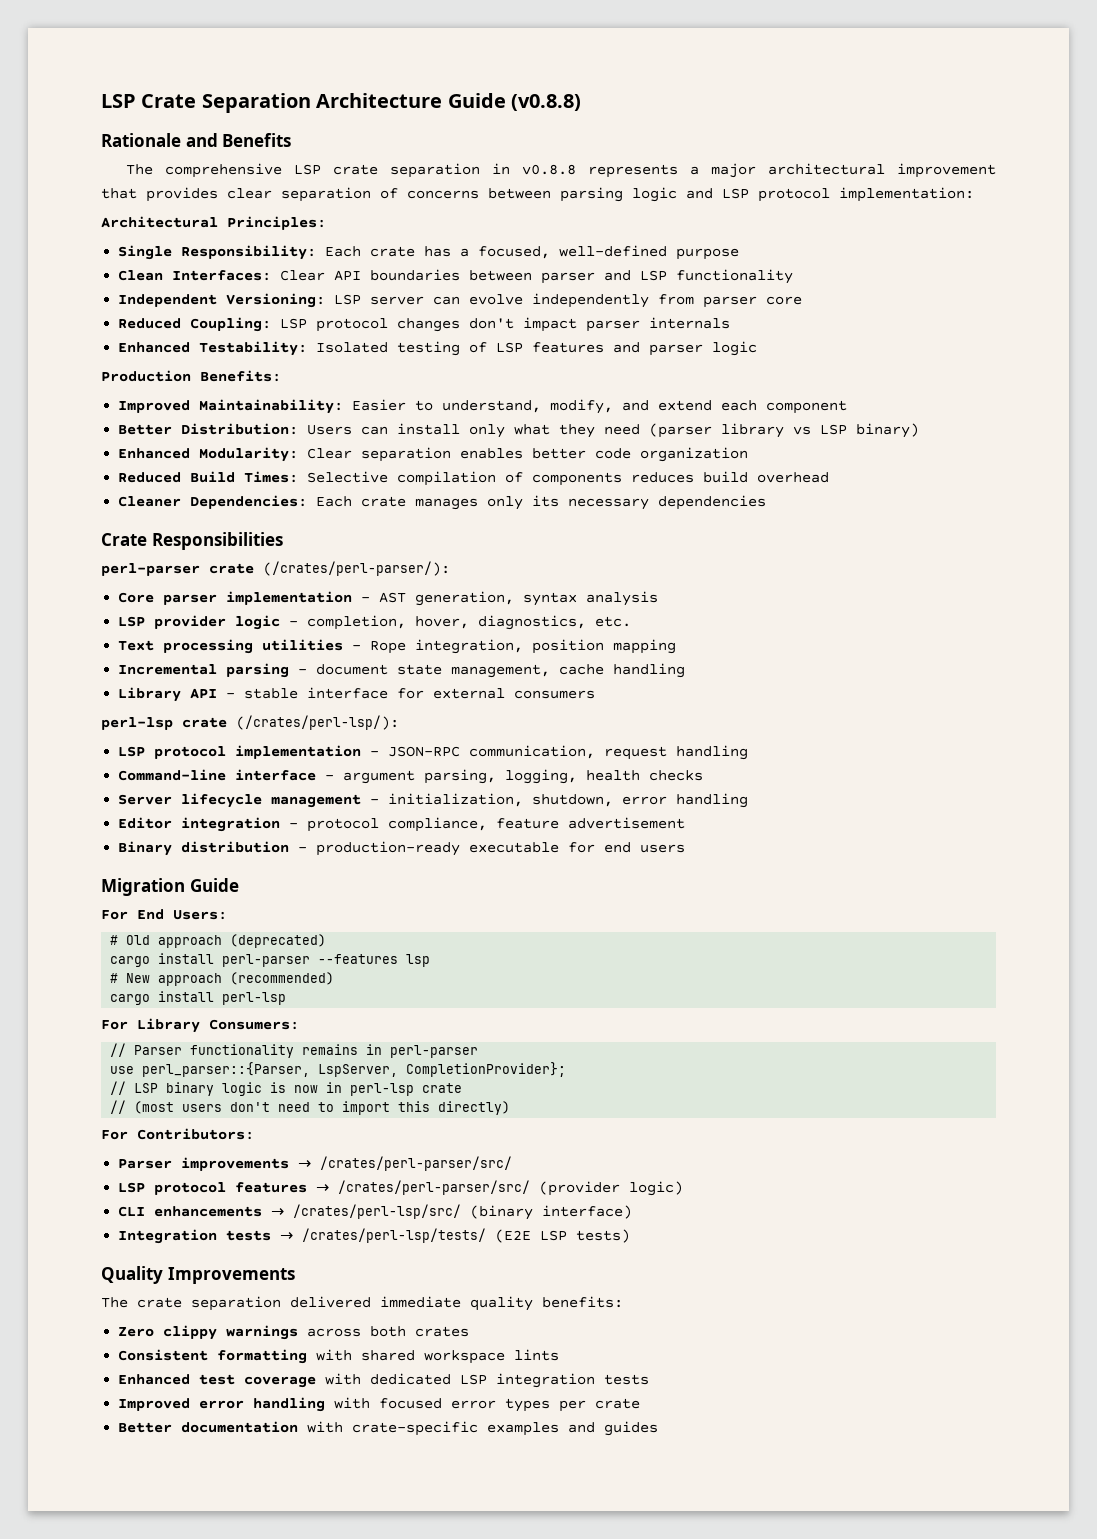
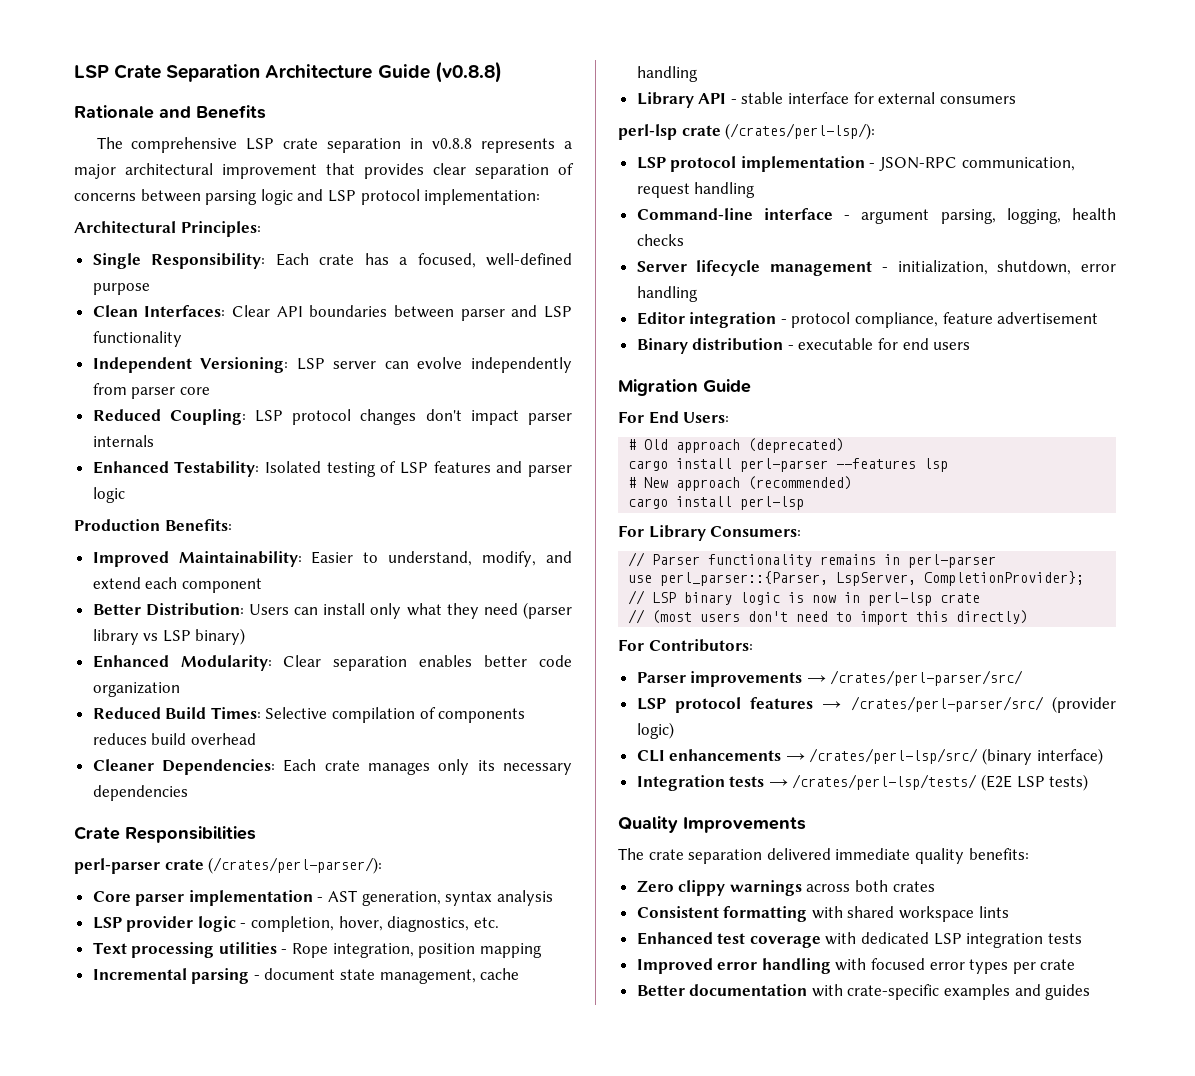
- Binary distribution - production-ready executable for end users
+ Binary distribution - executable for end users

